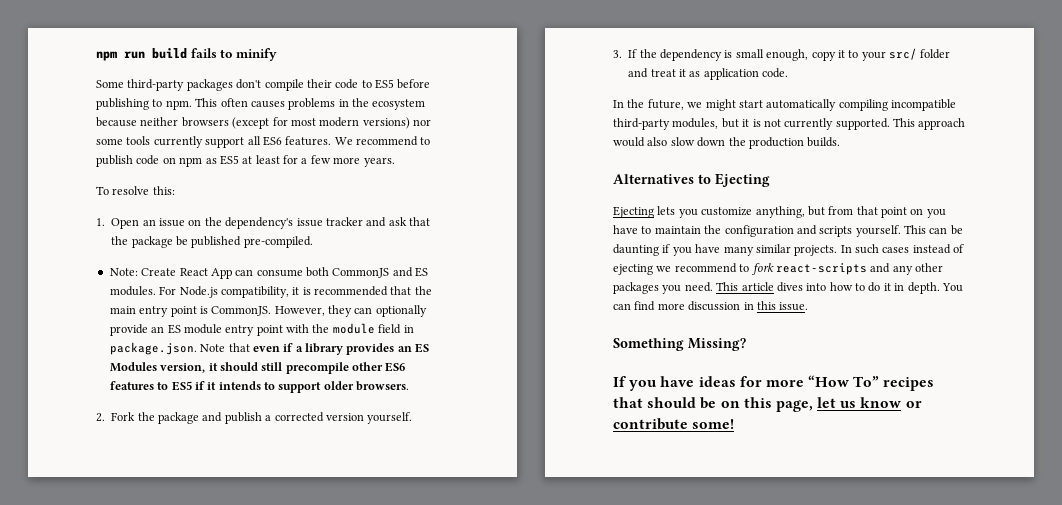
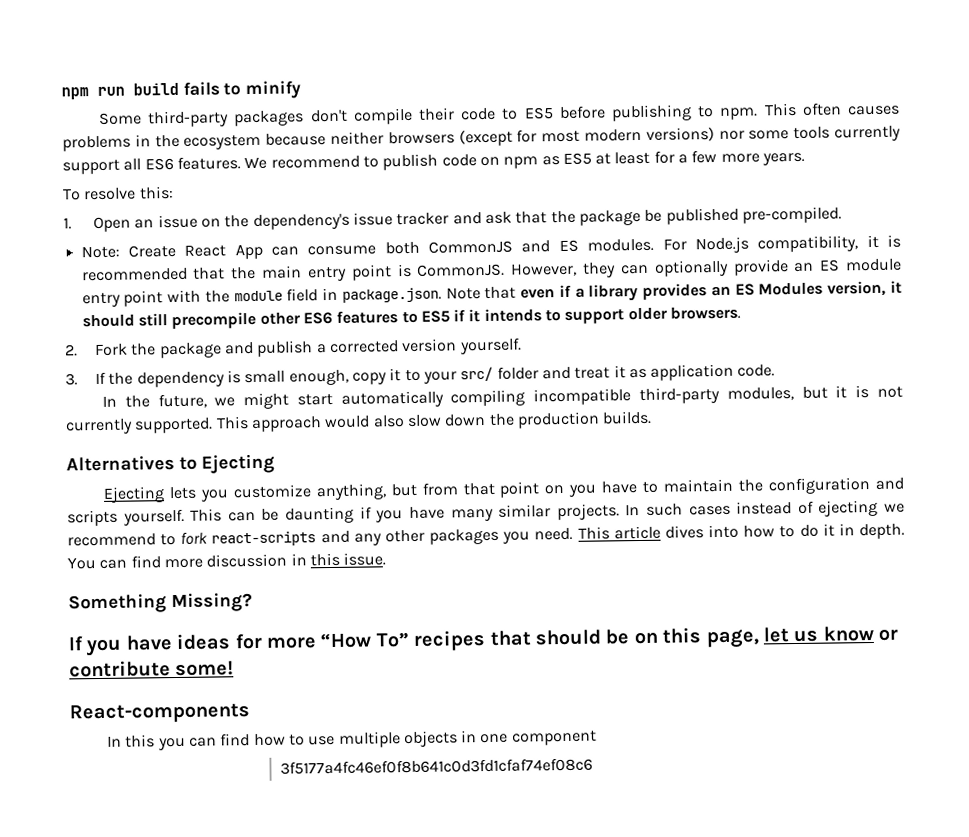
+ React-components
+ In this you can find how to use multiple objects in one component
+ 3f5177a4fc46ef0f8b641c0d3fd1cfaf74ef08c6

